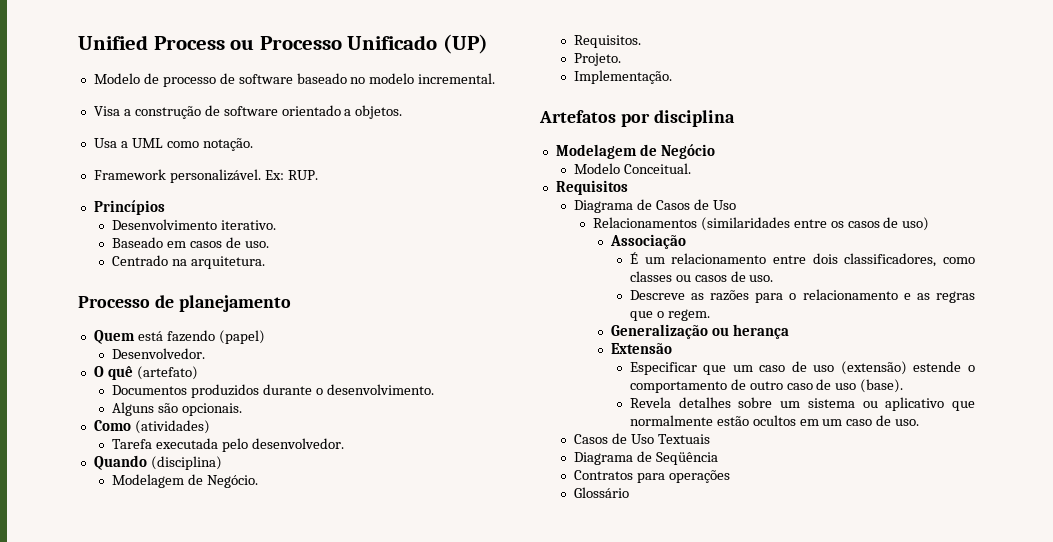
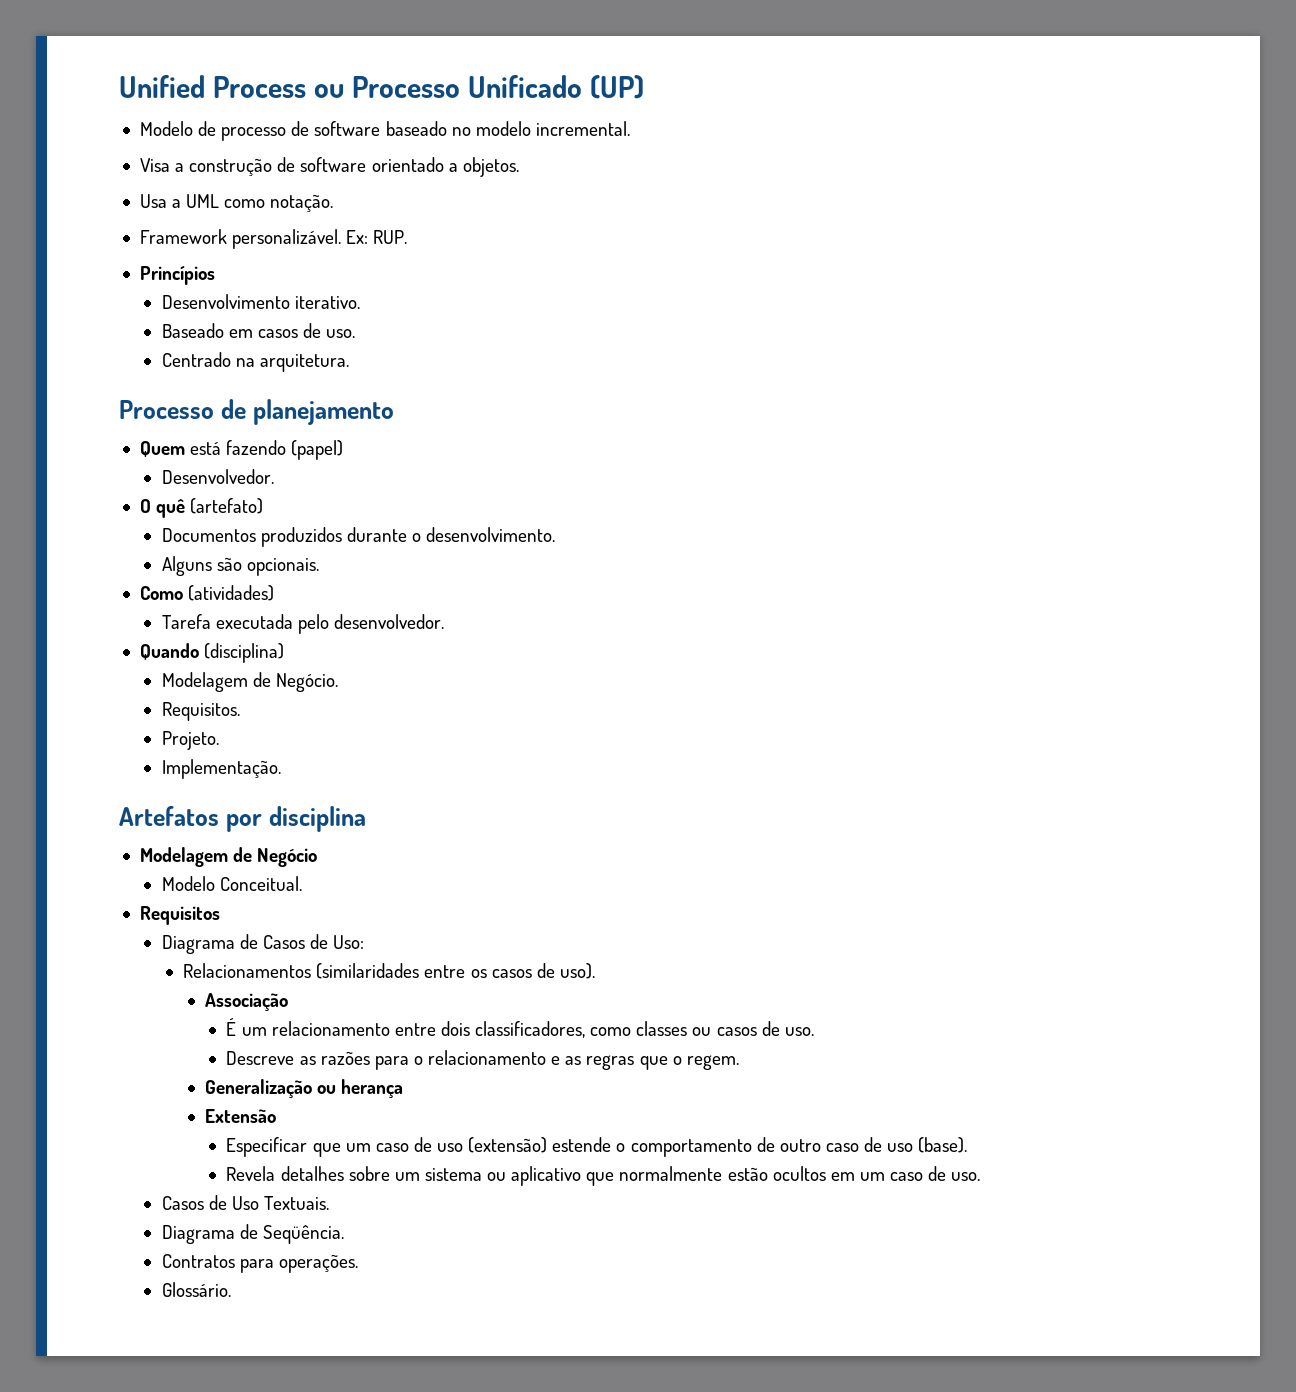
- Diagrama de Casos de Uso
+ Diagrama de Casos de Uso:
- Relacionamentos (similaridades entre os casos de uso)
+ Relacionamentos (similaridades entre os casos de uso).
- Casos de Uso Textuais
- Diagrama de Seqüência
+ Casos de Uso Textuais.
+ Diagrama de Seqüência.
- Contratos para operações
- Glossário
+ Contratos para operações.
+ Glossário.

